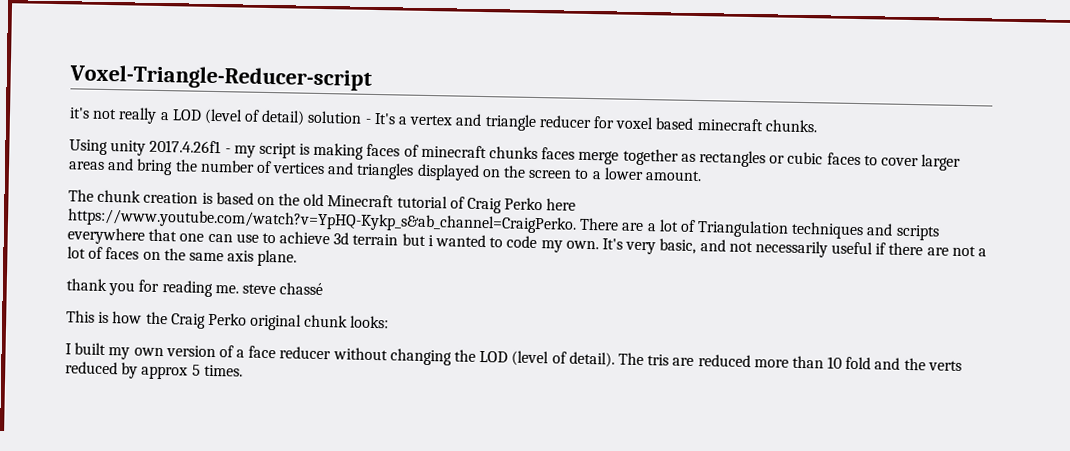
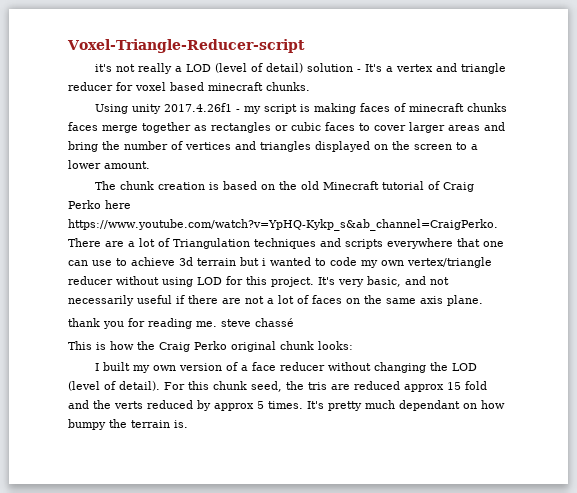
- The chunk creation is based on the old Minecraft tutorial of Craig Perko here https://www.youtube.com/watch?v=YpHQ-Kykp_s&ab_channel=CraigPerko. There are a lot of Triangulation techniques and scripts everywhere that one can use to achieve 3d terrain but i wanted to code my own.
+ The chunk creation is based on the old Minecraft tutorial of Craig Perko here https://www.youtube.com/watch?v=YpHQ-Kykp_s&ab_channel=CraigPerko. There are a lot of Triangulation techniques and scripts everywhere that one can use to achieve 3d terrain but i wanted to code my own vertex/triangle reducer without using LOD for this project.
- The tris are reduced more than 10 fold and the verts reduced by approx 5 times.
+ For this chunk seed, the tris are reduced approx 15 fold and the verts reduced by approx 5 times.
+ It's pretty much dependant on how bumpy the terrain is.

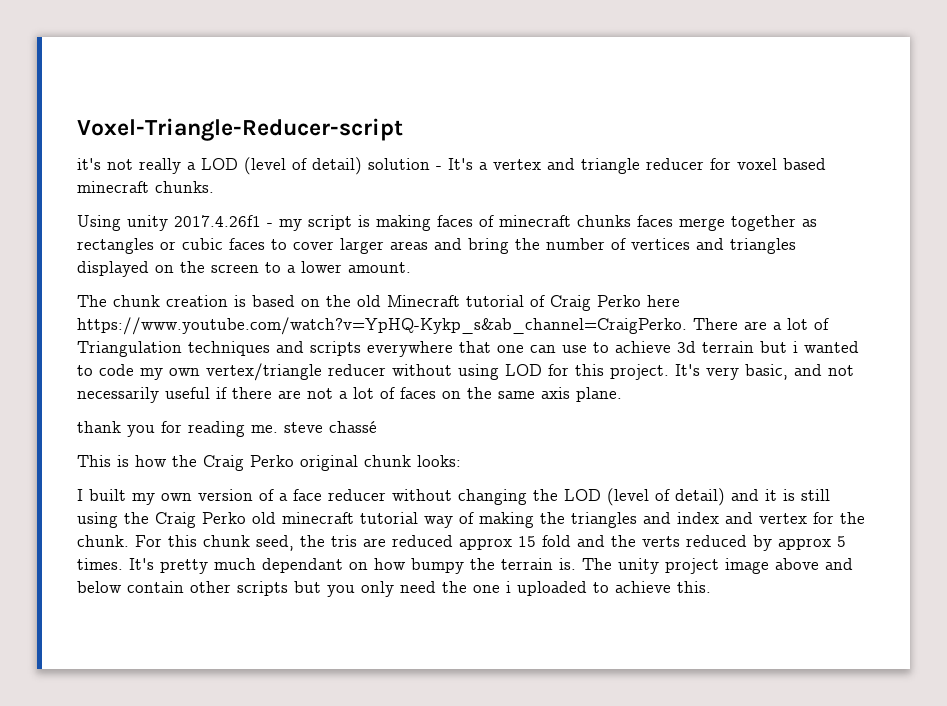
- I built my own version of a face reducer without changing the LOD (level of detail).
+ I built my own version of a face reducer without changing the LOD (level of detail) and it is still using the Craig Perko old minecraft tutorial way of making the triangles and index and vertex for the chunk.
+ The unity project image above and below contain other scripts but you only need the one i uploaded to achieve this.

